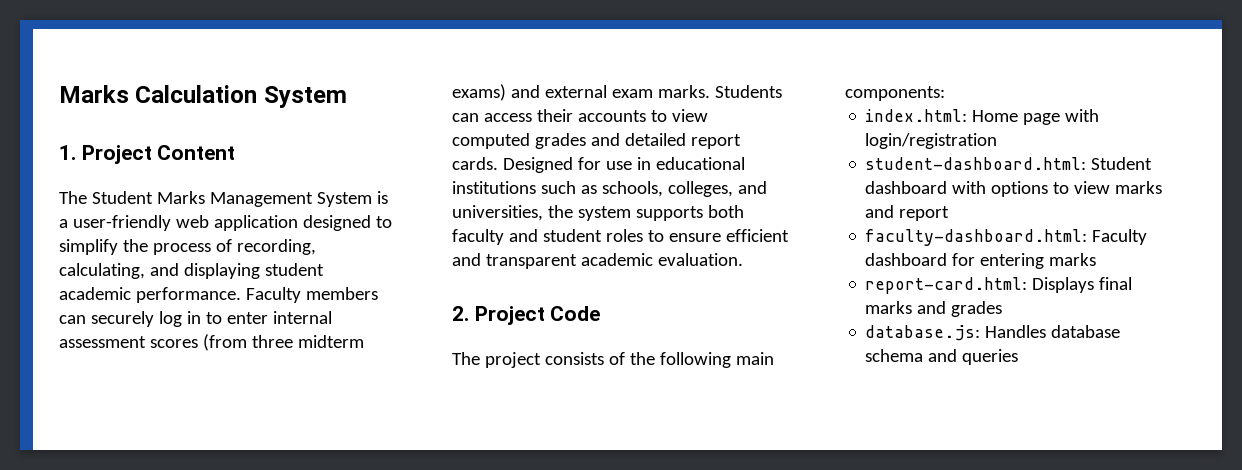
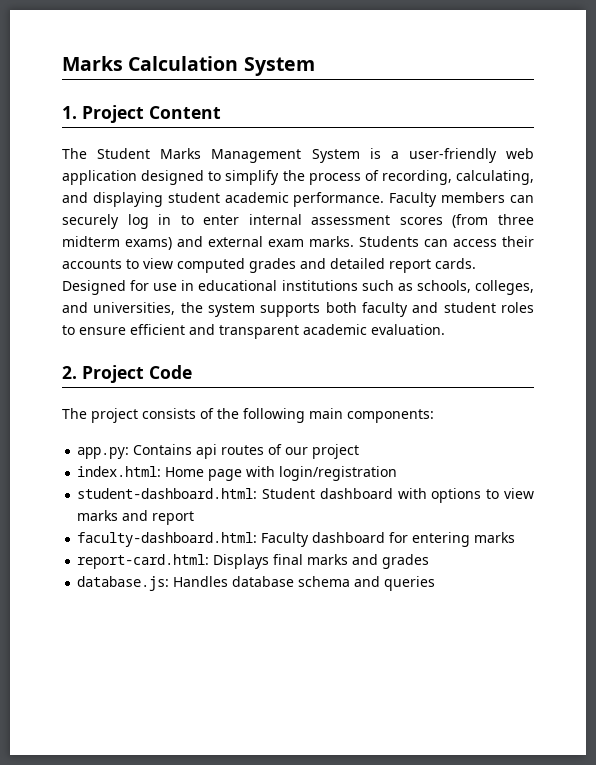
+ app.py: Contains api routes of our project

